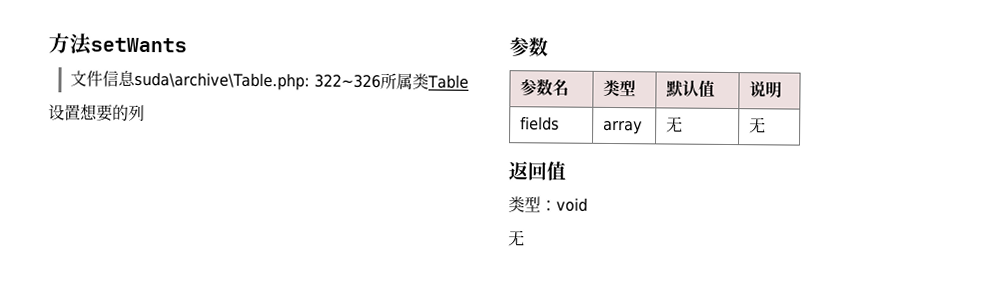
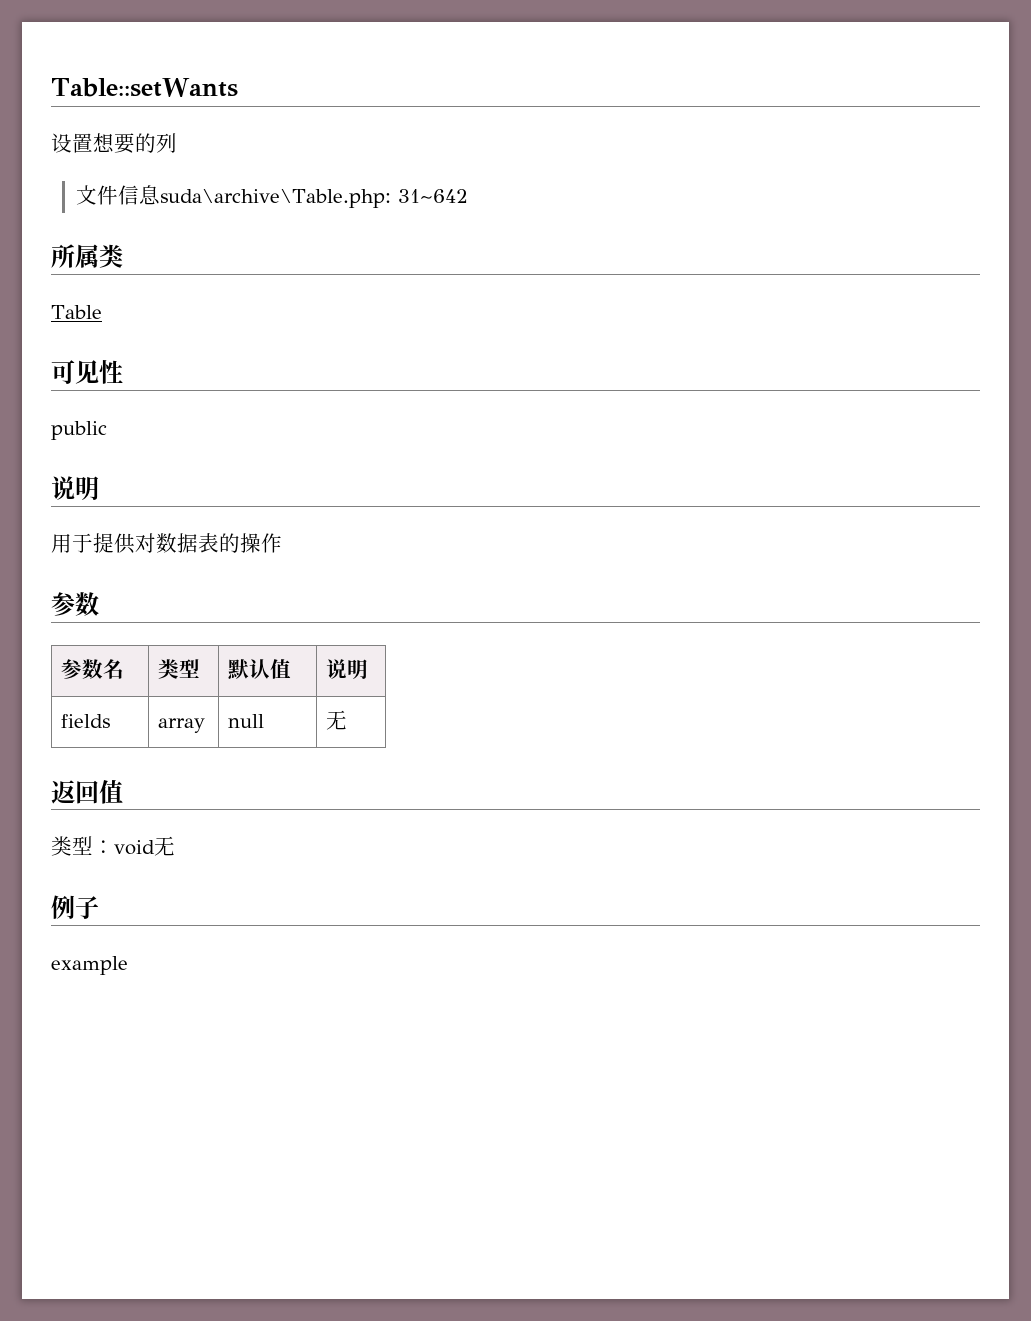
- 方法setWants
- 文件信息suda\archive\Table.php: 322~326所属类Table
+ Table::setWants
  设置想要的列
+ 文件信息suda\archive\Table.php: 31~642
+ 所属类
+ Table
+ 可见性
+ public
+ 说明
+ 用于提供对数据表的操作
- fields | array | 无 | 无
+ fields | array | null | 无
- 类型：void
- 无
+ 类型：void无
+ 例子
+ example

